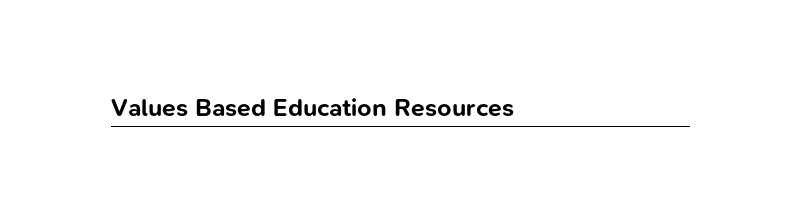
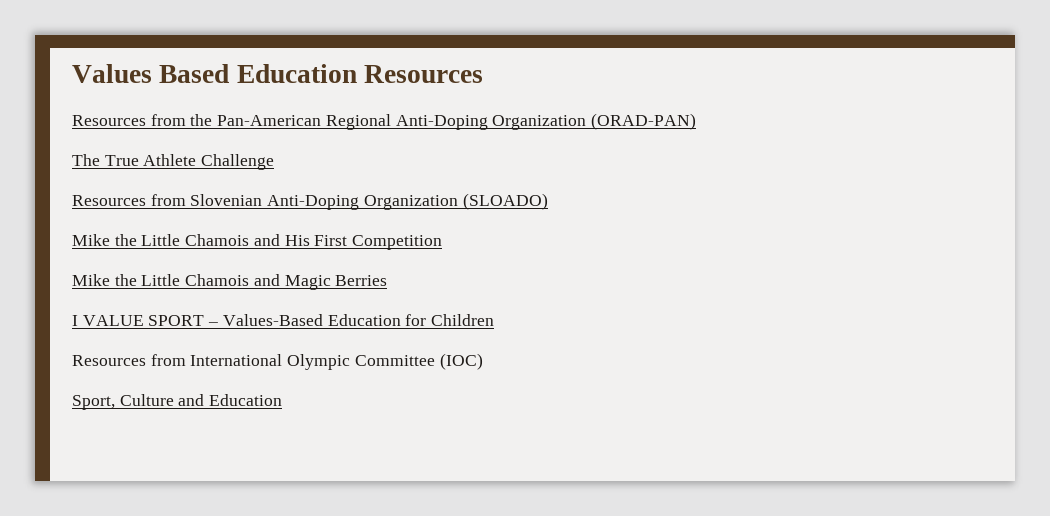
+ Resources from the Pan-American Regional Anti-Doping Organization (ORAD-PAN)
+ The True Athlete Challenge
+ Resources from Slovenian Anti-Doping Organization (SLOADO)
+ Mike the Little Chamois and His First Competition
+ Mike the Little Chamois and Magic Berries
+ I VALUE SPORT – Values-Based Education for Children
+ Resources from International Olympic Committee (IOC)
+ Sport, Culture and Education

